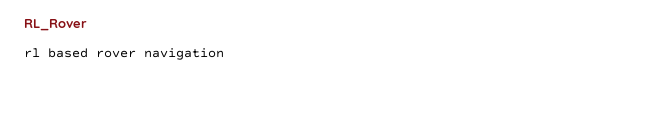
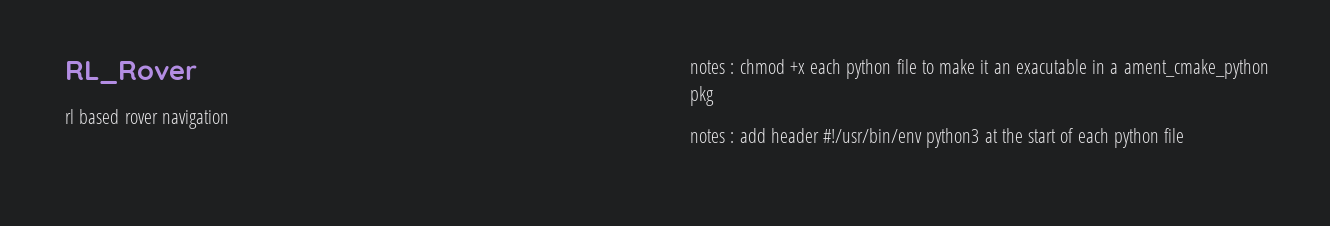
+ notes : chmod +x each python file to make it an exacutable in a ament_cmake_python pkg
+ notes : add header #!/usr/bin/env python3 at the start of each python file

